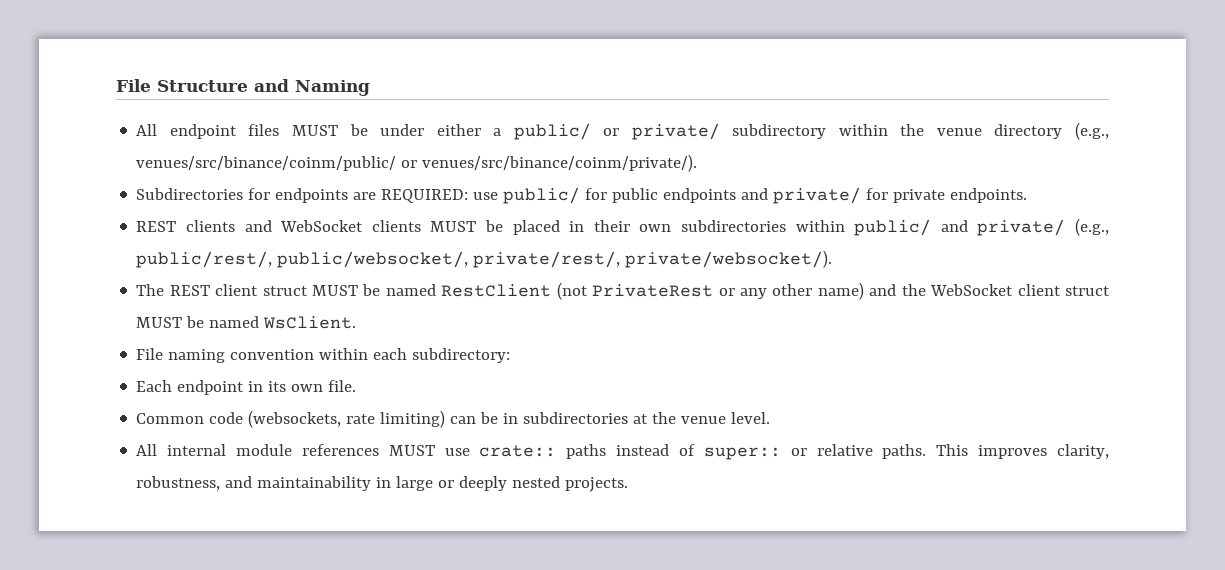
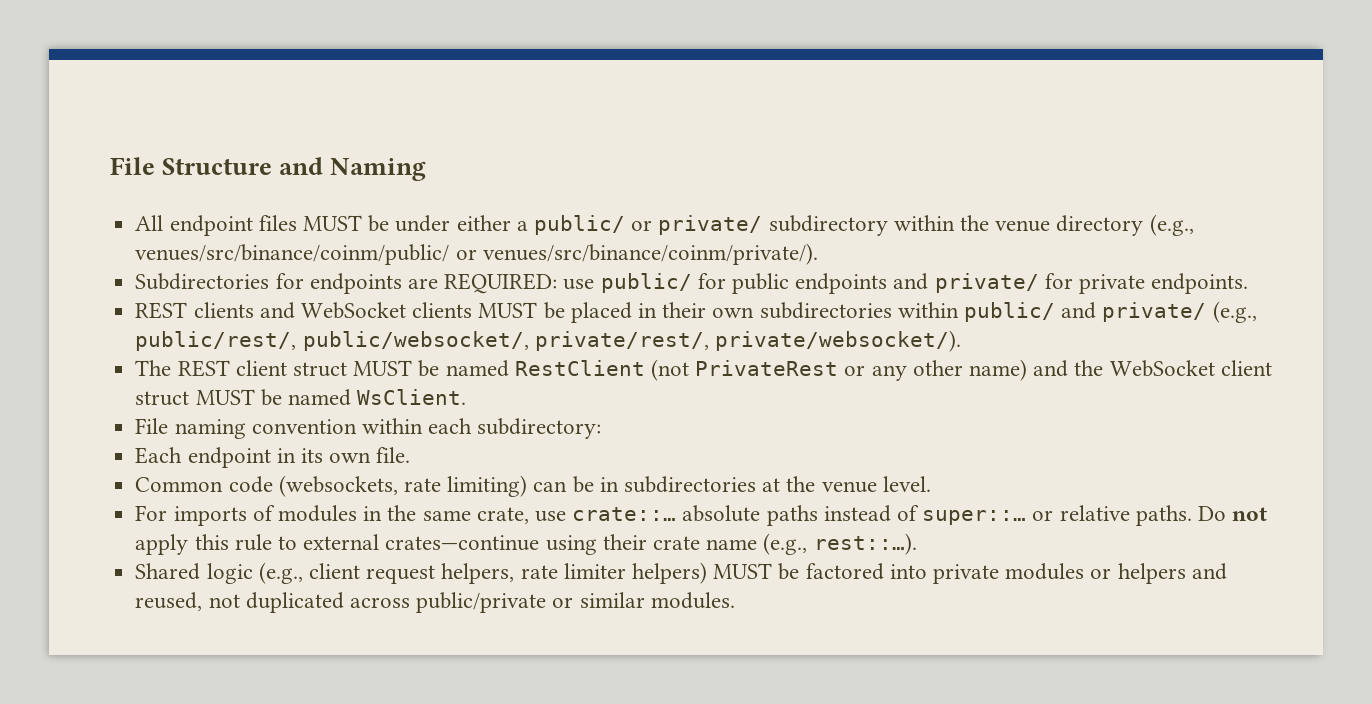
- All internal module references MUST use crate:: paths instead of super:: or relative paths.
+ For imports of modules in the same crate, use crate::… absolute paths instead of super::… or relative paths.
- This improves clarity, robustness, and maintainability in large or deeply nested projects.
+ Do not apply this rule to external crates—continue using their crate name (e.g., rest::…).
+ Shared logic (e.g., client request helpers, rate limiter helpers) MUST be factored into private modules or helpers and reused, not duplicated across public/private or similar modules.

